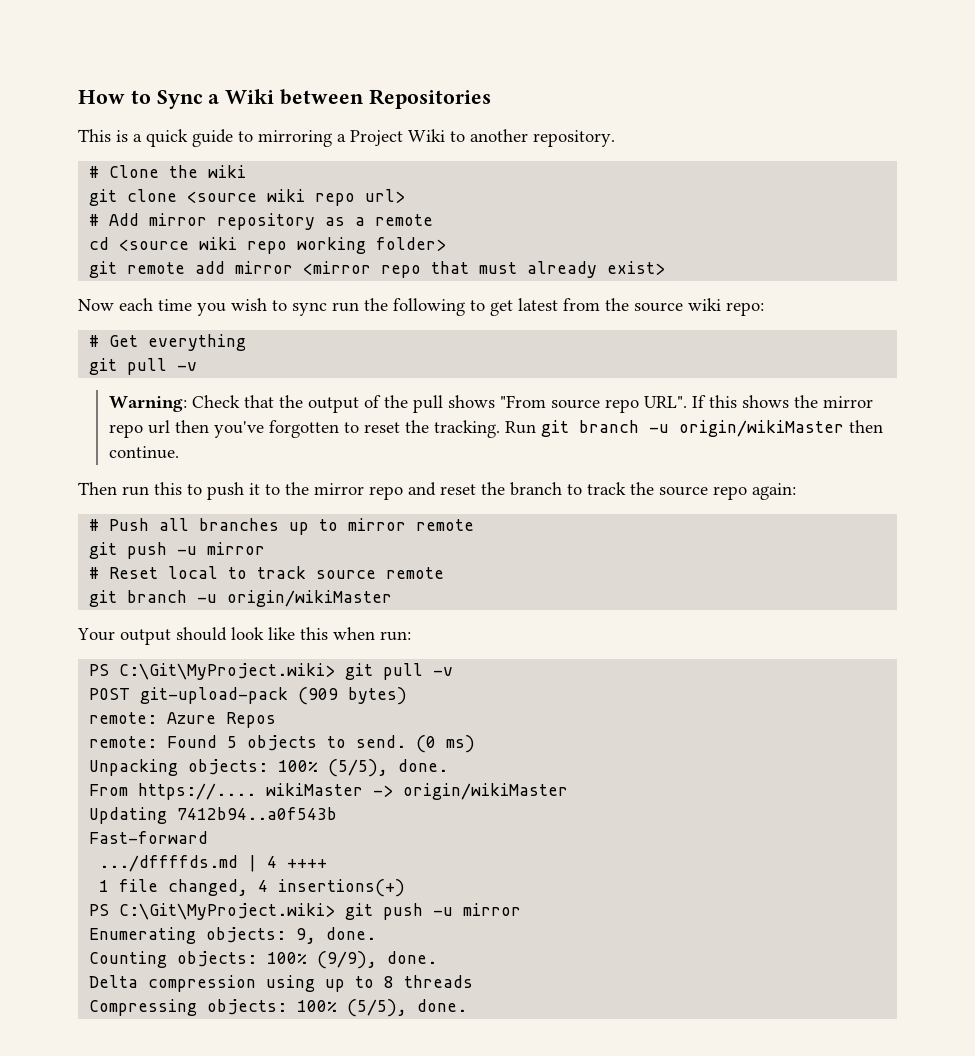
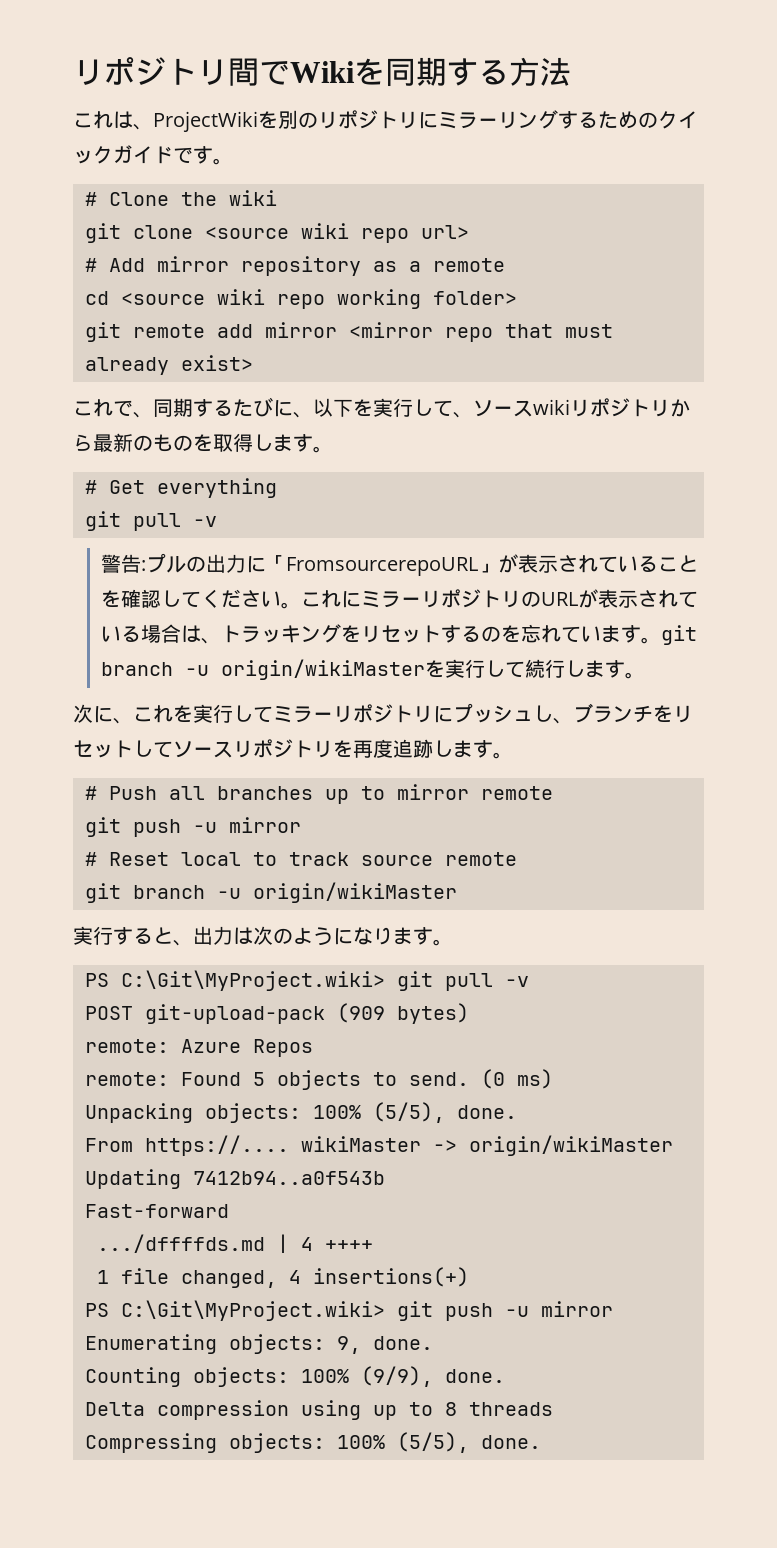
- How to Sync a Wiki between Repositories
- This is a quick guide to mirroring a Project Wiki to another repository.
+ リポジトリ間でWikiを同期する方法
+ これは、ProjectWikiを別のリポジトリにミラーリングするためのクイックガイドです。
- Now each time you wish to sync run the following to get latest from the source wiki repo:
+ これで、同期するたびに、以下を実行して、ソースwikiリポジトリから最新のものを取得します。
- Warning: Check that the output of the pull shows "From source repo URL". If this shows the mirror repo url then you've forgotten to reset the tracking. Run git branch -u origin/wikiMaster then continue.
- Then run this to push it to the mirror repo and reset the branch to track the source repo again:
+ 警告:プルの出力に「FromsourcerepoURL」が表示されていることを確認してください。これにミラーリポジトリのURLが表示されている場合は、トラッキングをリセットするのを忘れています。git branch -u origin/wikiMasterを実行して続行します。
+ 次に、これを実行してミラーリポジトリにプッシュし、ブランチをリセットしてソースリポジトリを再度追跡します。
- Your output should look like this when run:
+ 実行すると、出力は次のようになります。

